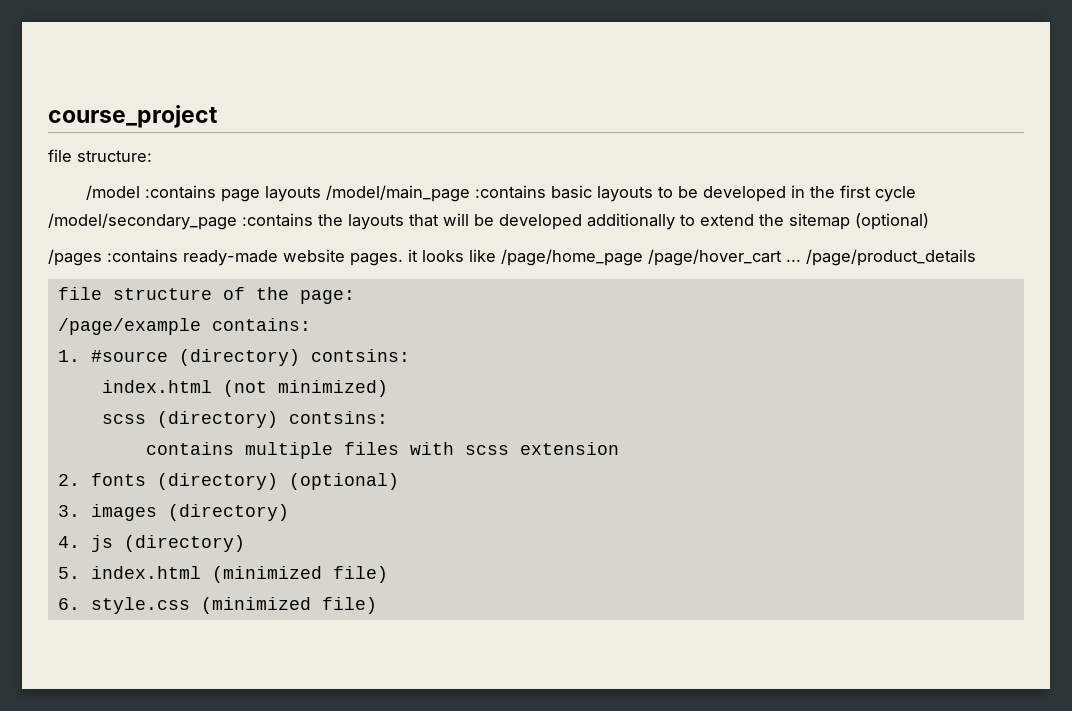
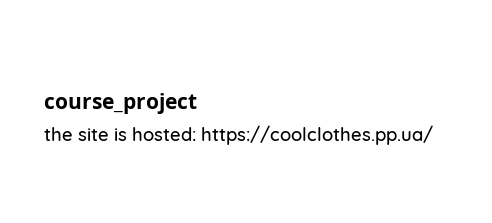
- file structure:
- /model :contains page layouts /model/main_page :contains basic layouts to be developed in the first cycle /model/secondary_page :contains the layouts that will be developed additionally to extend the sitemap (optional)
- /pages :contains ready-made website pages. it looks like /page/home_page /page/hover_cart ... /page/product_details
- file structure of the page:
- /page/example contains:
- 1. #source (directory) contsins:
- index.html (not minimized)
- scss (directory) contsins:
- contains multiple files with scss extension
- 2. fonts (directory) (optional)
- 3. images (directory)
- 4. js (directory)
- 5. index.html (minimized file)
- 6. style.css (minimized file)
+ the site is hosted: https://coolclothes.pp.ua/

